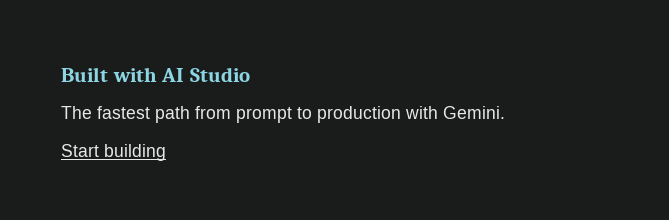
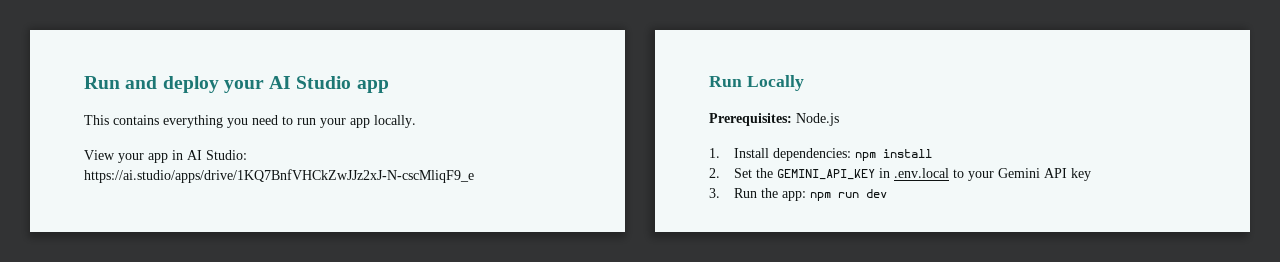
- Built with AI Studio
- The fastest path from prompt to production with Gemini.
- Start building
+ Run and deploy your AI Studio app
+ This contains everything you need to run your app locally.
+ View your app in AI Studio: https://ai.studio/apps/drive/1KQ7BnfVHCkZwJJz2xJ-N-cscMliqF9_e
+ Run Locally
+ Prerequisites: Node.js
+ 1. Install dependencies: npm install
+ 2. Set the GEMINI_API_KEY in .env.local to your Gemini API key
+ 3. Run the app: npm run dev

